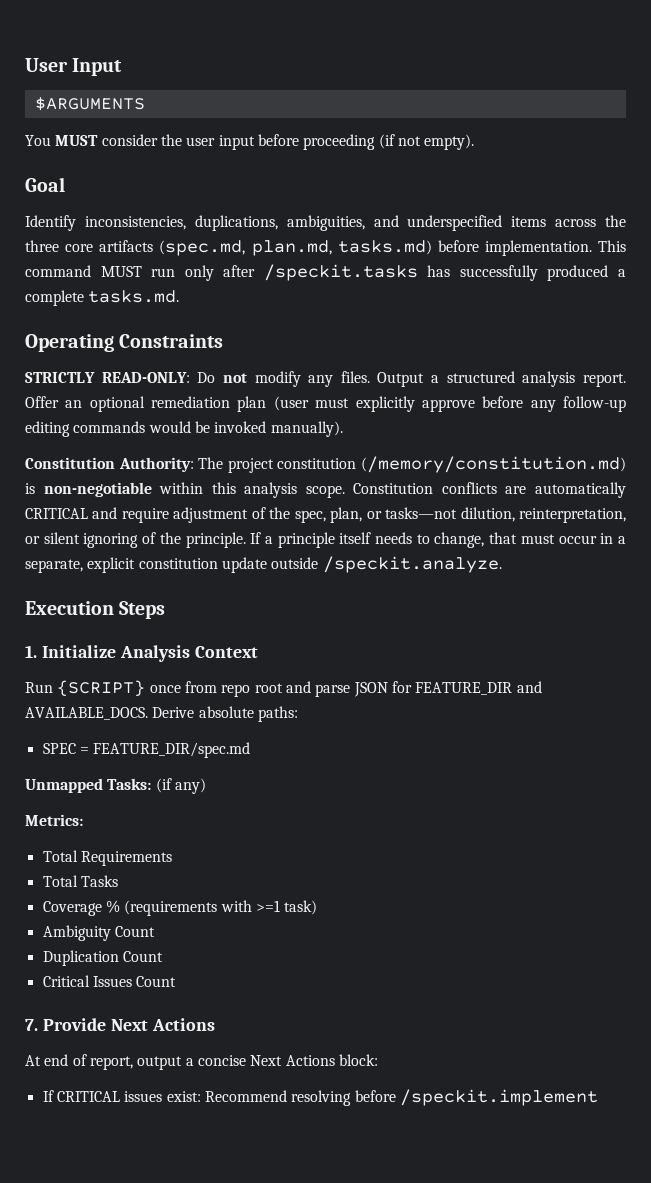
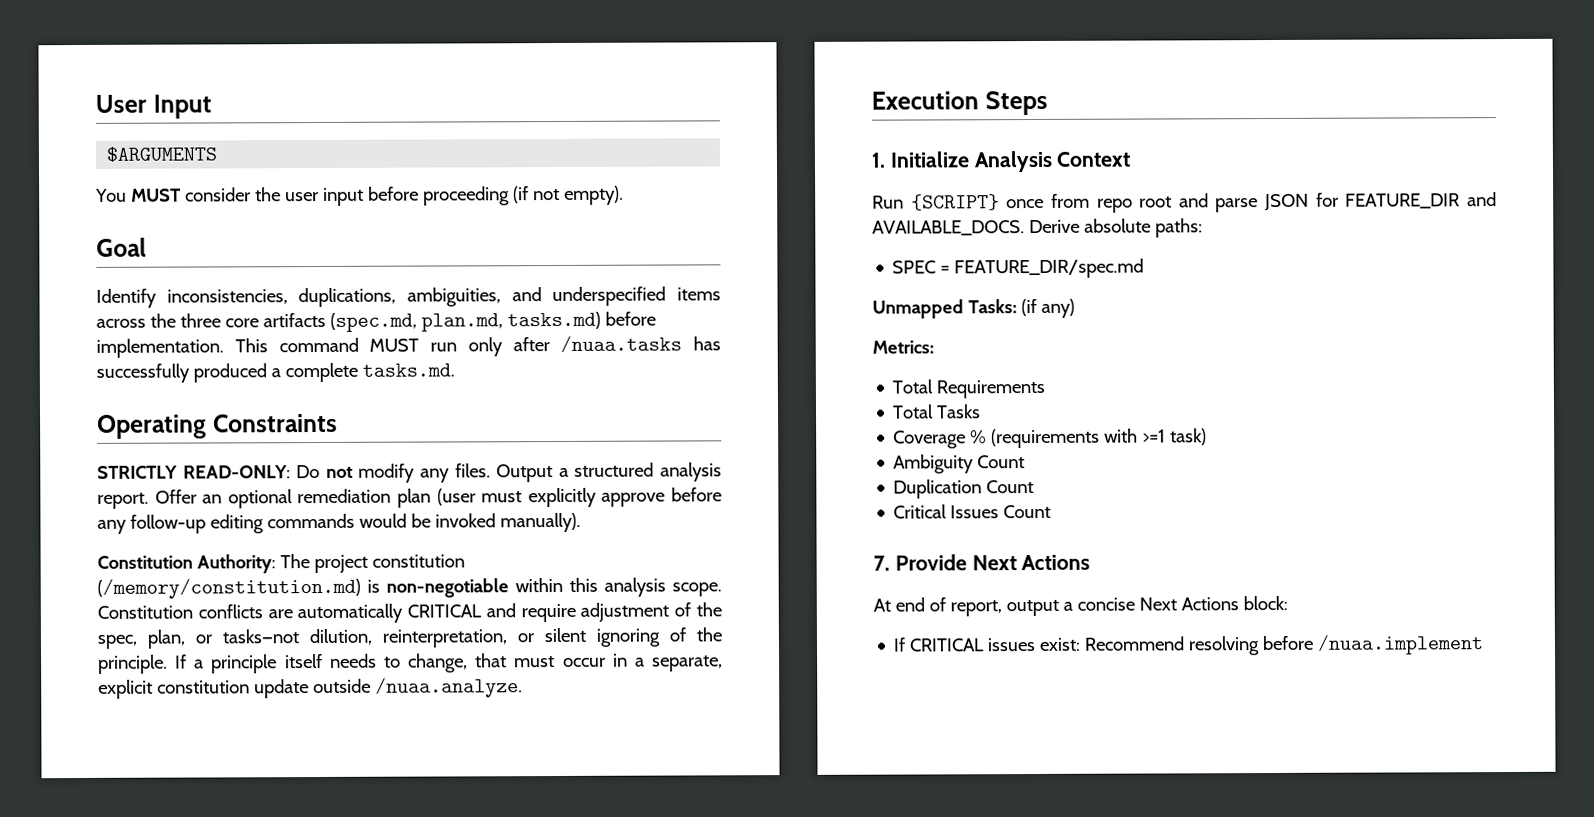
- This command MUST run only after /speckit.tasks has successfully produced a complete tasks.md.
+ This command MUST run only after /nuaa.tasks has successfully produced a complete tasks.md.
- If a principle itself needs to change, that must occur in a separate, explicit constitution update outside /speckit.analyze.
+ If a principle itself needs to change, that must occur in a separate, explicit constitution update outside /nuaa.analyze.
- If CRITICAL issues exist: Recommend resolving before /speckit.implement
+ If CRITICAL issues exist: Recommend resolving before /nuaa.implement

